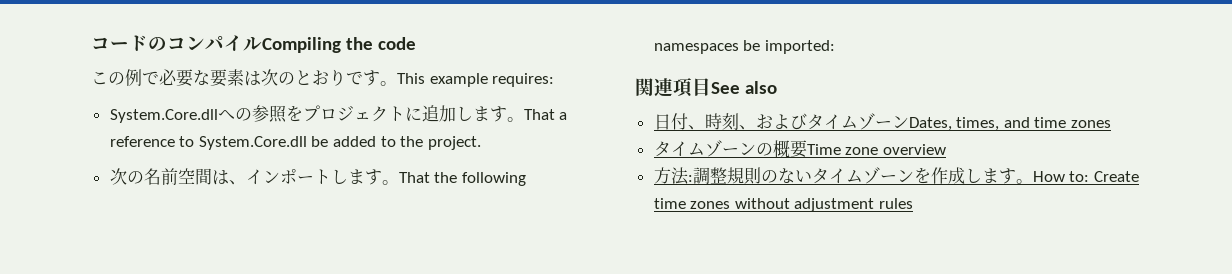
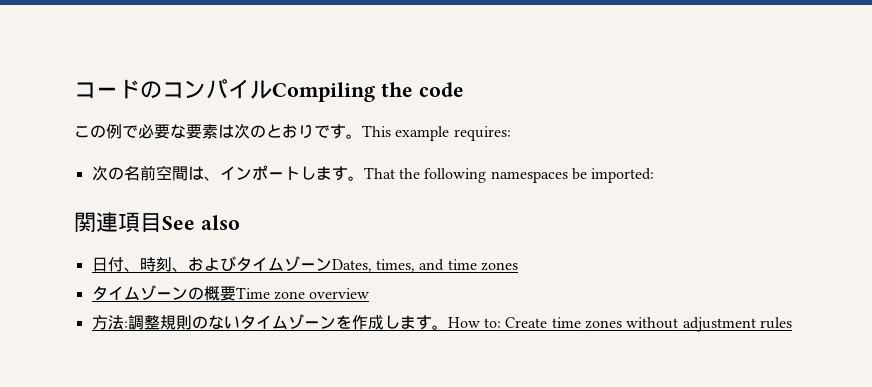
- System.Core.dllへの参照をプロジェクトに追加します。That a reference to System.Core.dll be added to the project.

